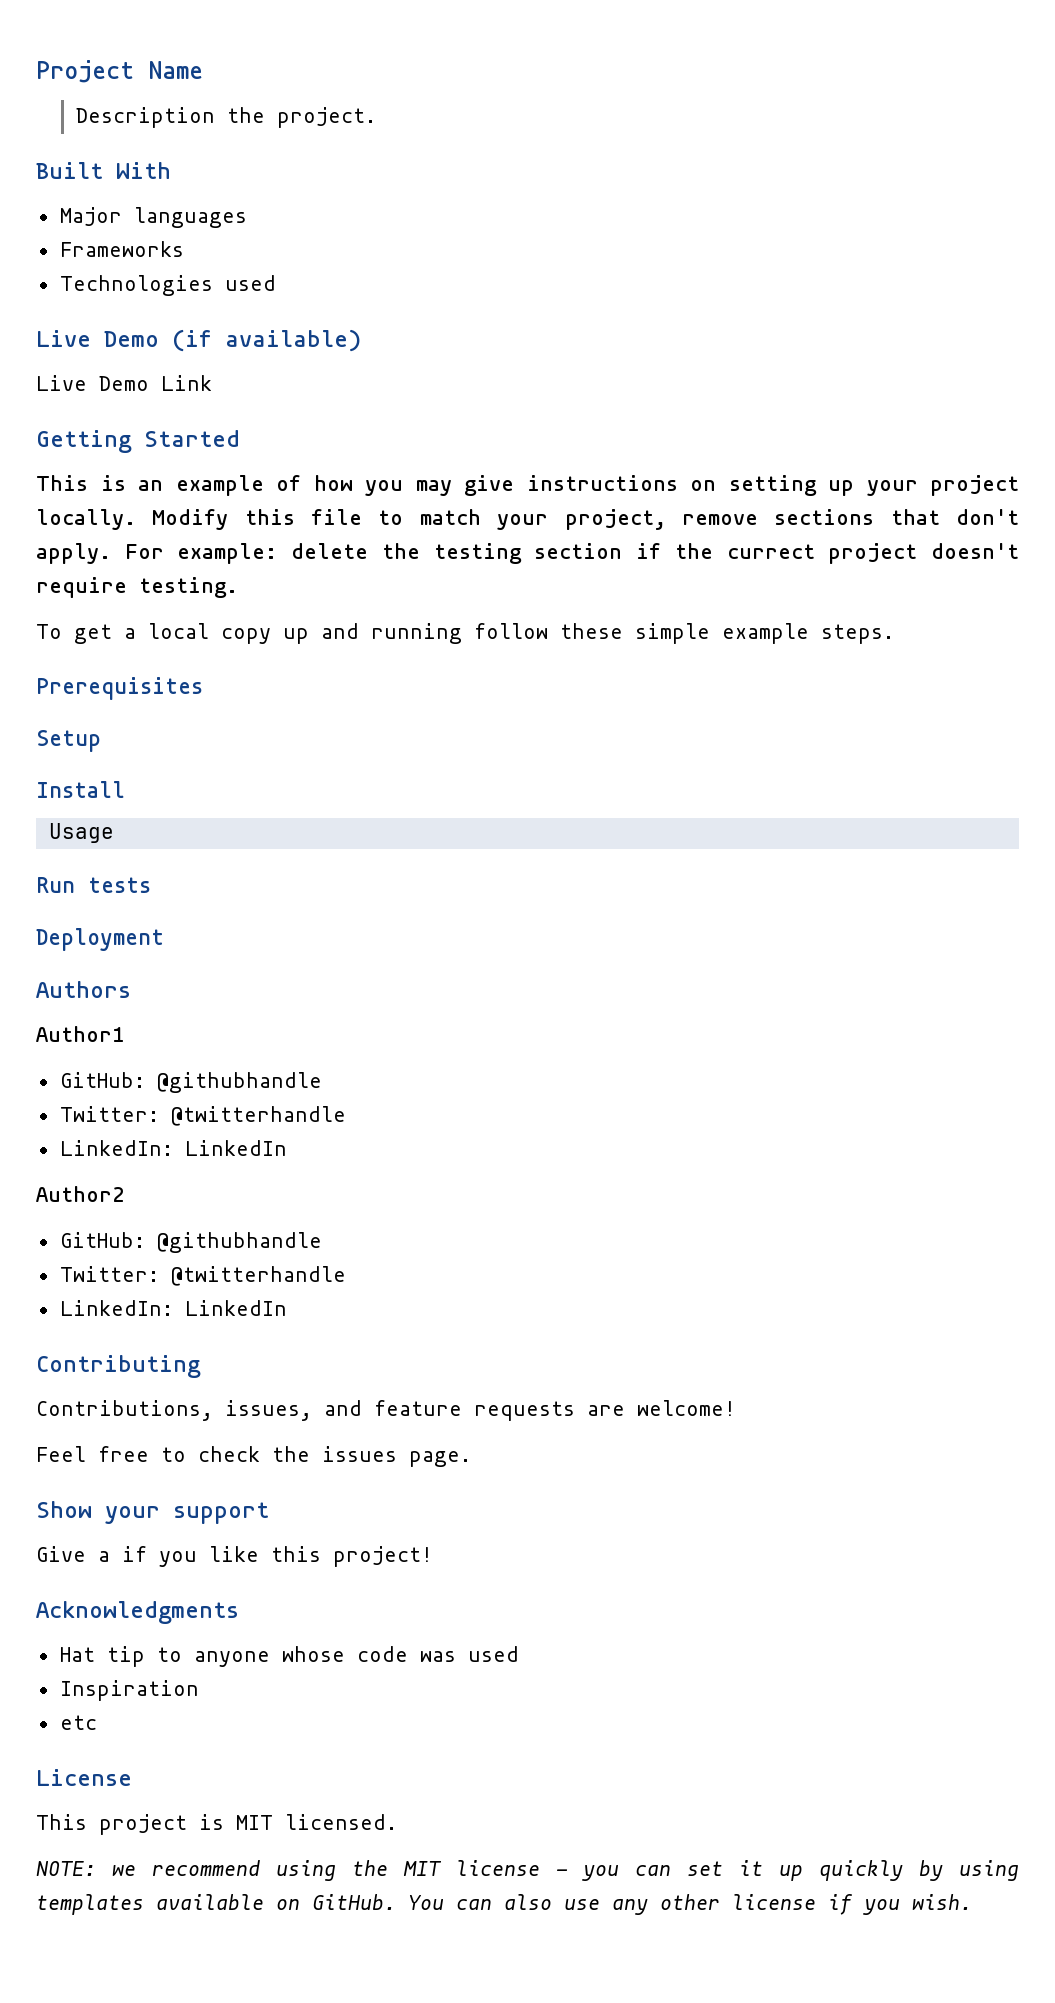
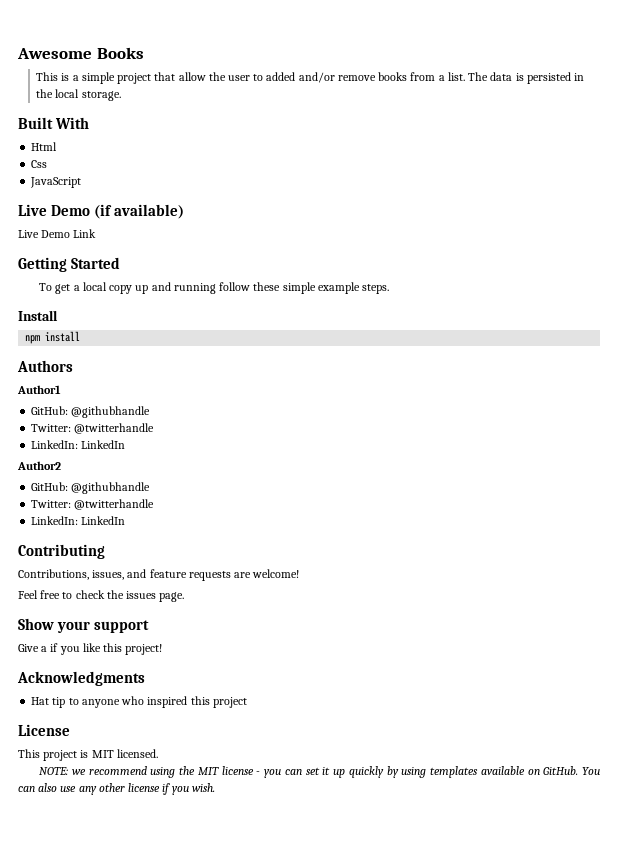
- Project Name
- Description the project.
+ Awesome Books
+ This is a simple project that allow the user to added and/or remove books from a list. The data is persisted in the local storage.
  Built With
- Major languages
- Frameworks
- Technologies used
+ Html
+ Css
+ JavaScript
- This is an example of how you may give instructions on setting up your project locally. Modify this file to match your project, remove sections that don't apply. For example: delete the testing section if the currect project doesn't require testing.
- Prerequisites
- Setup
- Usage
- Run tests
- Deployment
+ npm install
- Hat tip to anyone whose code was used
- Inspiration
- etc
+ Hat tip to anyone who inspired this project

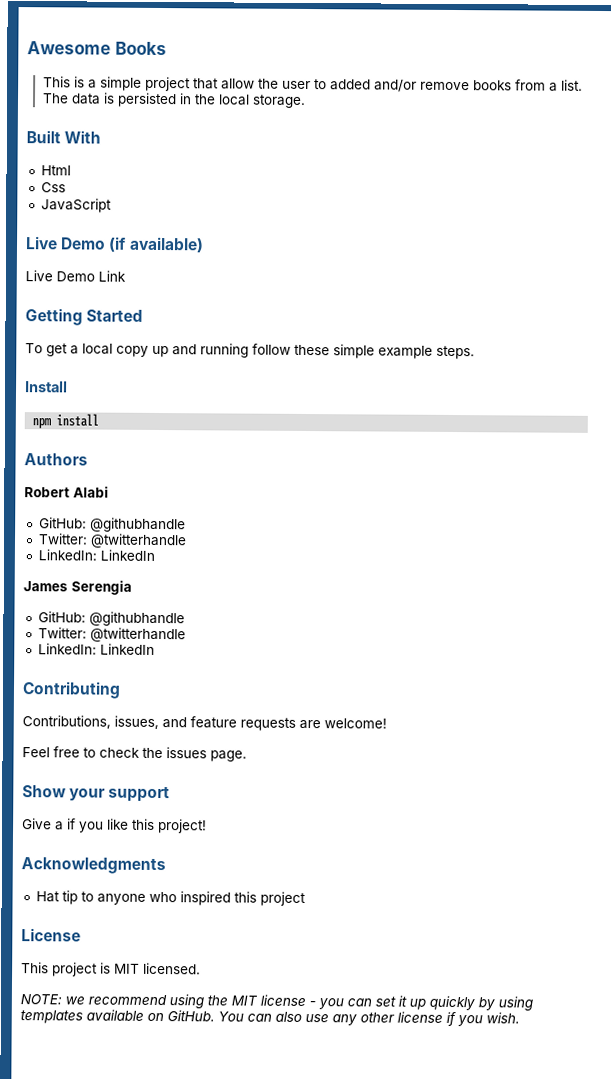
- Author1
+ Robert Alabi
  GitHub: @githubhandle
  Twitter: @twitterhandle
  LinkedIn: LinkedIn
- Author2
+ James Serengia

